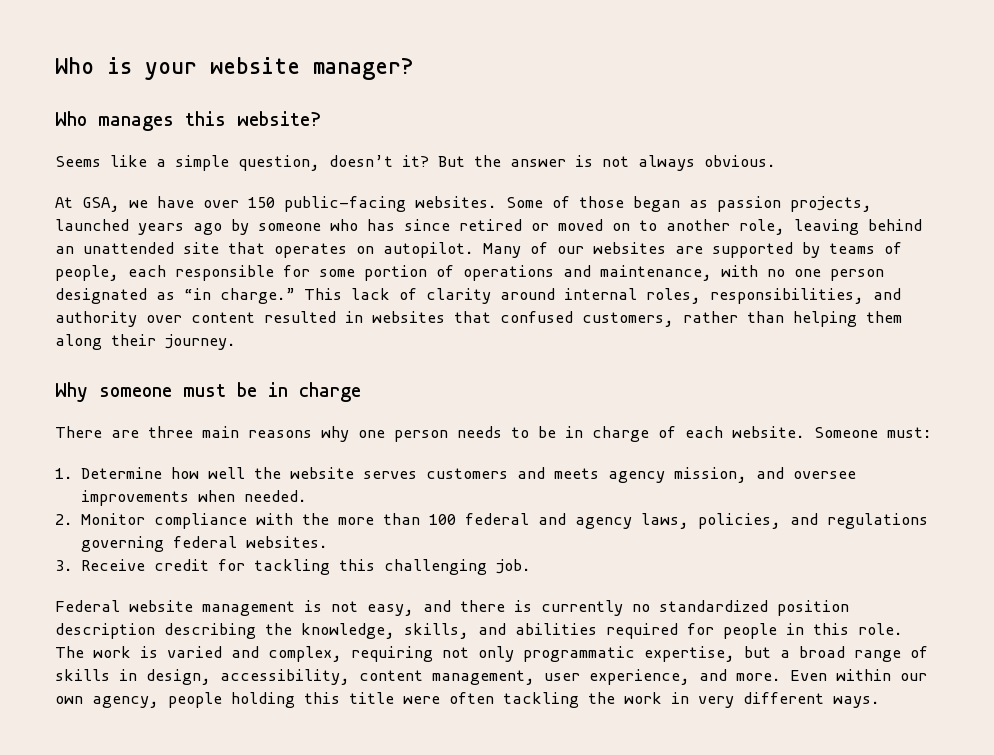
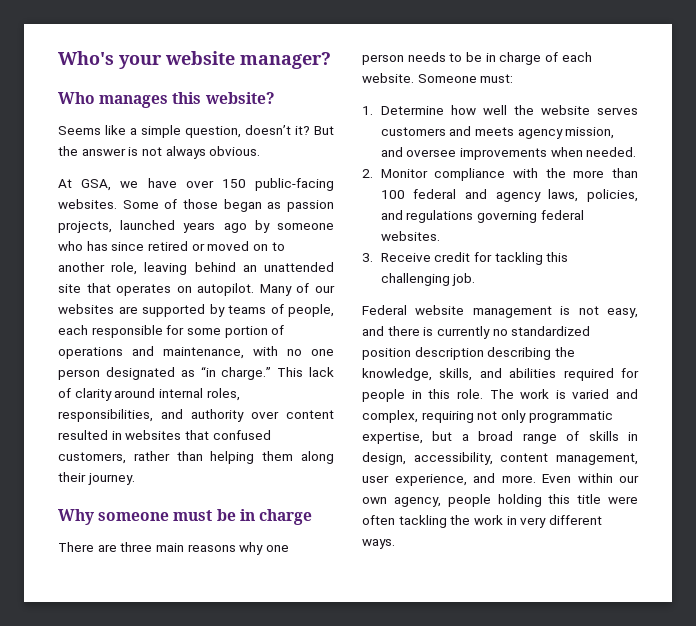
- Who is your website manager?
+ Who's your website manager?

